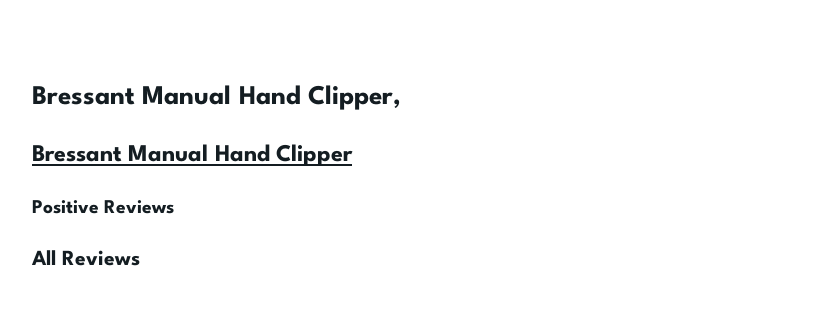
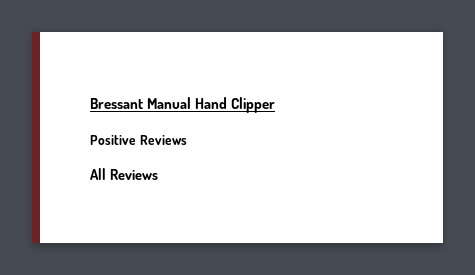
- Bressant Manual Hand Clipper,

